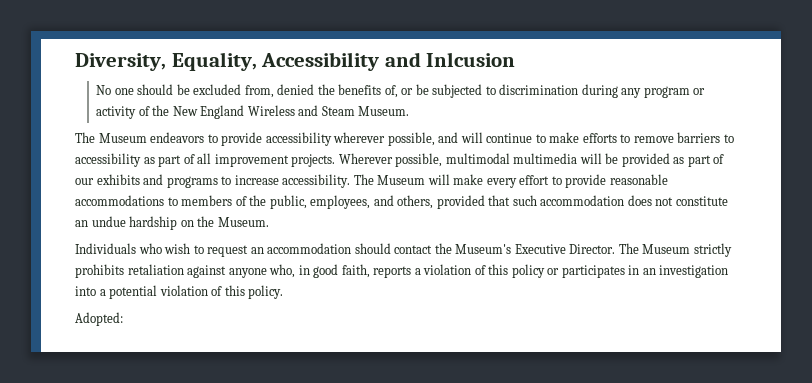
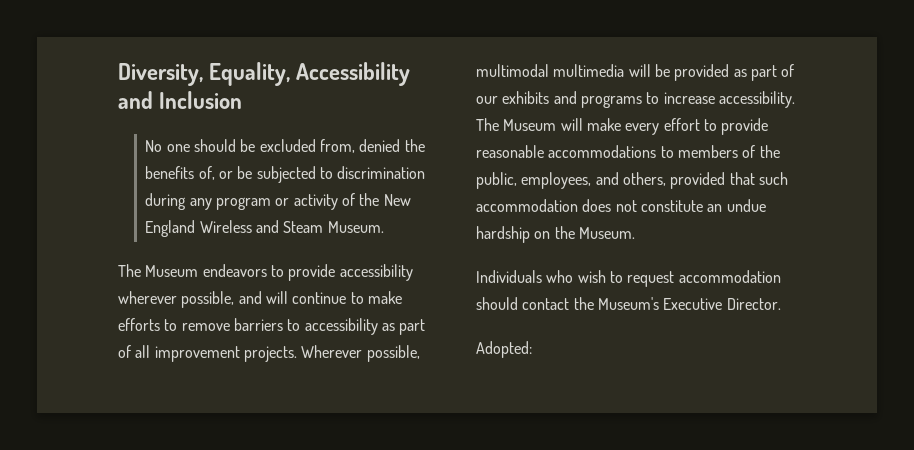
- Diversity, Equality, Accessibility and Inlcusion
+ Diversity, Equality, Accessibility and Inclusion
- Individuals who wish to request an accommodation should contact the Museum's Executive Director. The Museum strictly prohibits retaliation against anyone who, in good faith, reports a violation of this policy or participates in an investigation into a potential violation of this policy.
+ Individuals who wish to request accommodation should contact the Museum's Executive Director.

